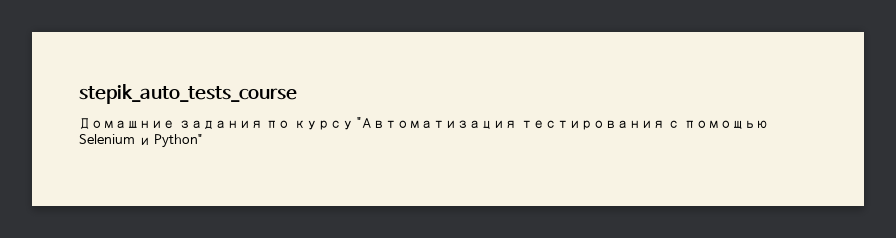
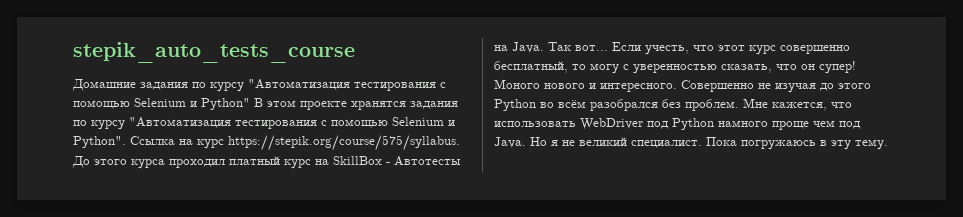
- Домашние задания по курсу "Автоматизация тестирования с помощью Selenium и Python"
+ Домашние задания по курсу "Автоматизация тестирования с помощью Selenium и Python" В этом проекте хранятся задания по курсу "Автоматизация тестирования с помощью Selenium и Python". Ссылка на курс https://stepik.org/course/575/syllabus. До этого курса проходил платный курс на SkillBox - Автотесты на Java. Так вот... Если учесть, что этот курс совершенно бесплатный, то могу с уверенностью сказать, что он супер! Моного нового и интересного. Совершенно не изучая до этого Python во всём разобрался без проблем. Мне кажется, что использовать WebDriver под Python намного проще чем под Java. Но я не великий специалист. Пока погружаюсь в эту тему.

